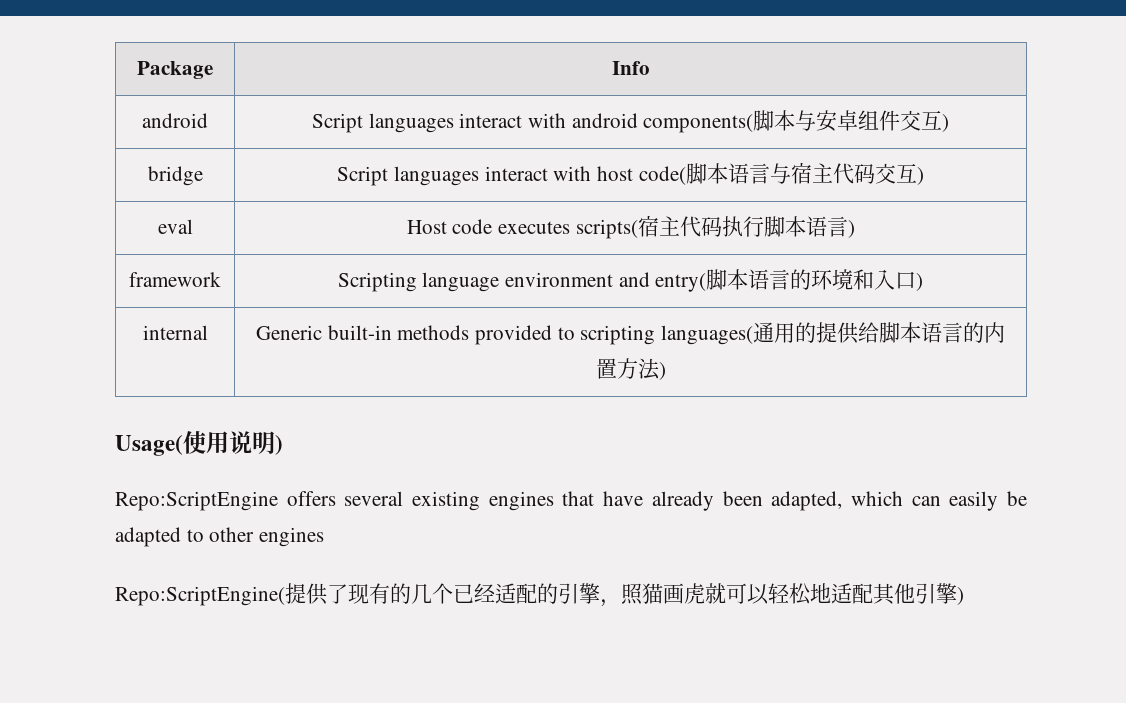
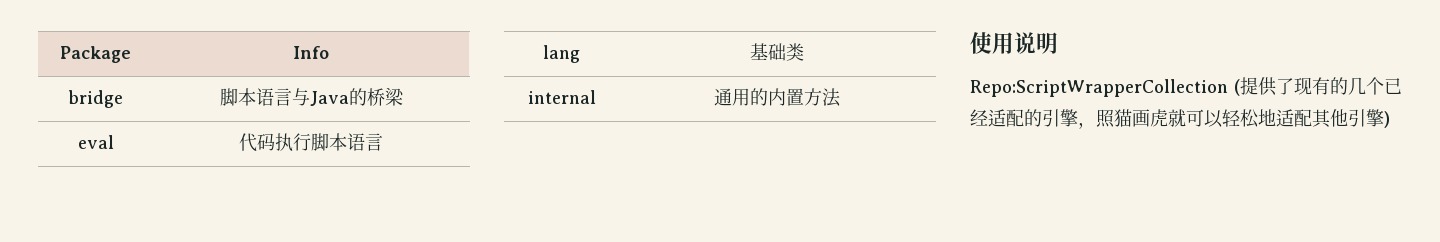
- android | Script languages interact with android components(脚本与安卓组件交互)
- bridge | Script languages interact with host code(脚本语言与宿主代码交互)
- eval | Host code executes scripts(宿主代码执行脚本语言)
- framework | Scripting language environment and entry(脚本语言的环境和入口)
- internal | Generic built-in methods provided to scripting languages(通用的提供给脚本语言的内置方法)
- Usage(使用说明)
- Repo:ScriptEngine offers several existing engines that have already been adapted, which can easily be adapted to other engines
- Repo:ScriptEngine(提供了现有的几个已经适配的引擎，照猫画虎就可以轻松地适配其他引擎)
+ bridge | 脚本语言与Java的桥梁
+ eval | 代码执行脚本语言
+ lang | 基础类
+ internal | 通用的内置方法
+ 使用说明
+ Repo:ScriptWrapperCollection (提供了现有的几个已经适配的引擎，照猫画虎就可以轻松地适配其他引擎)

